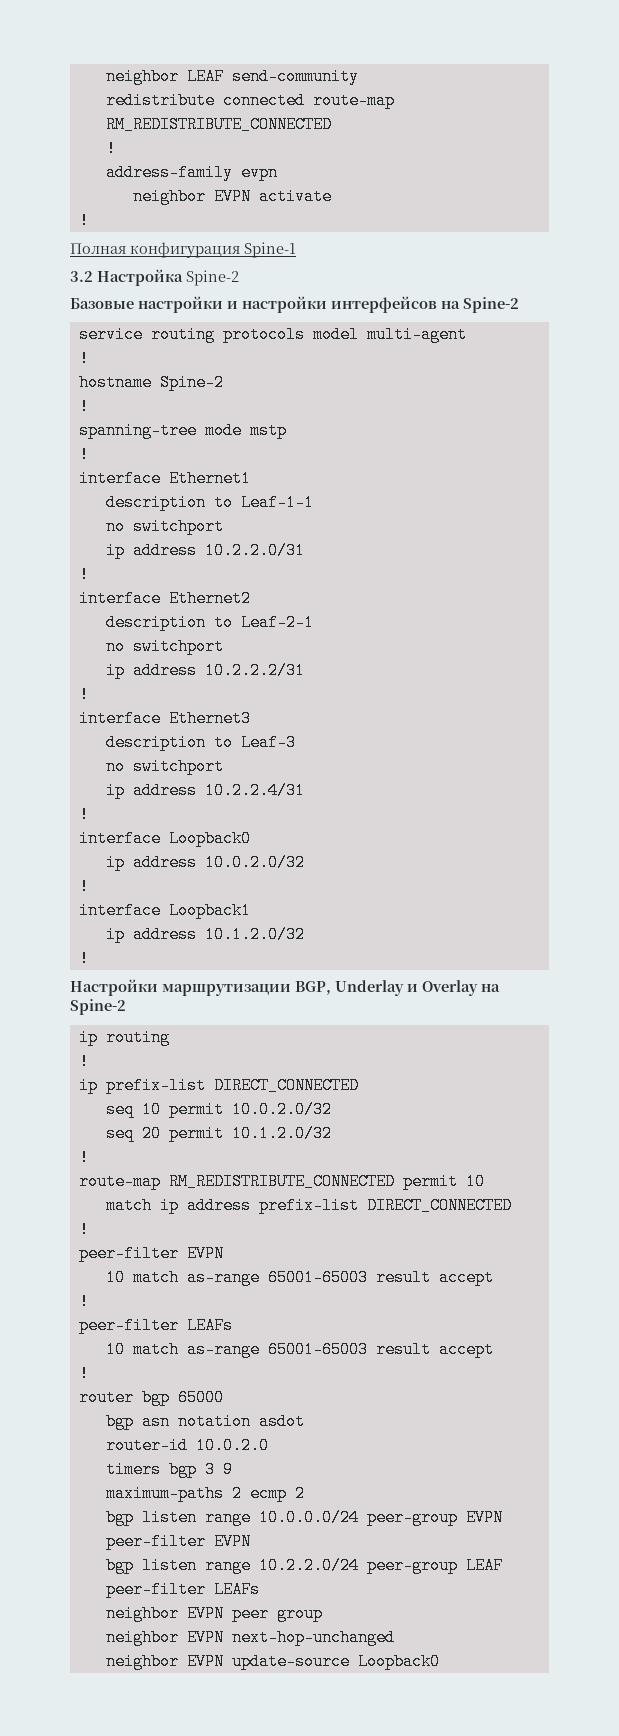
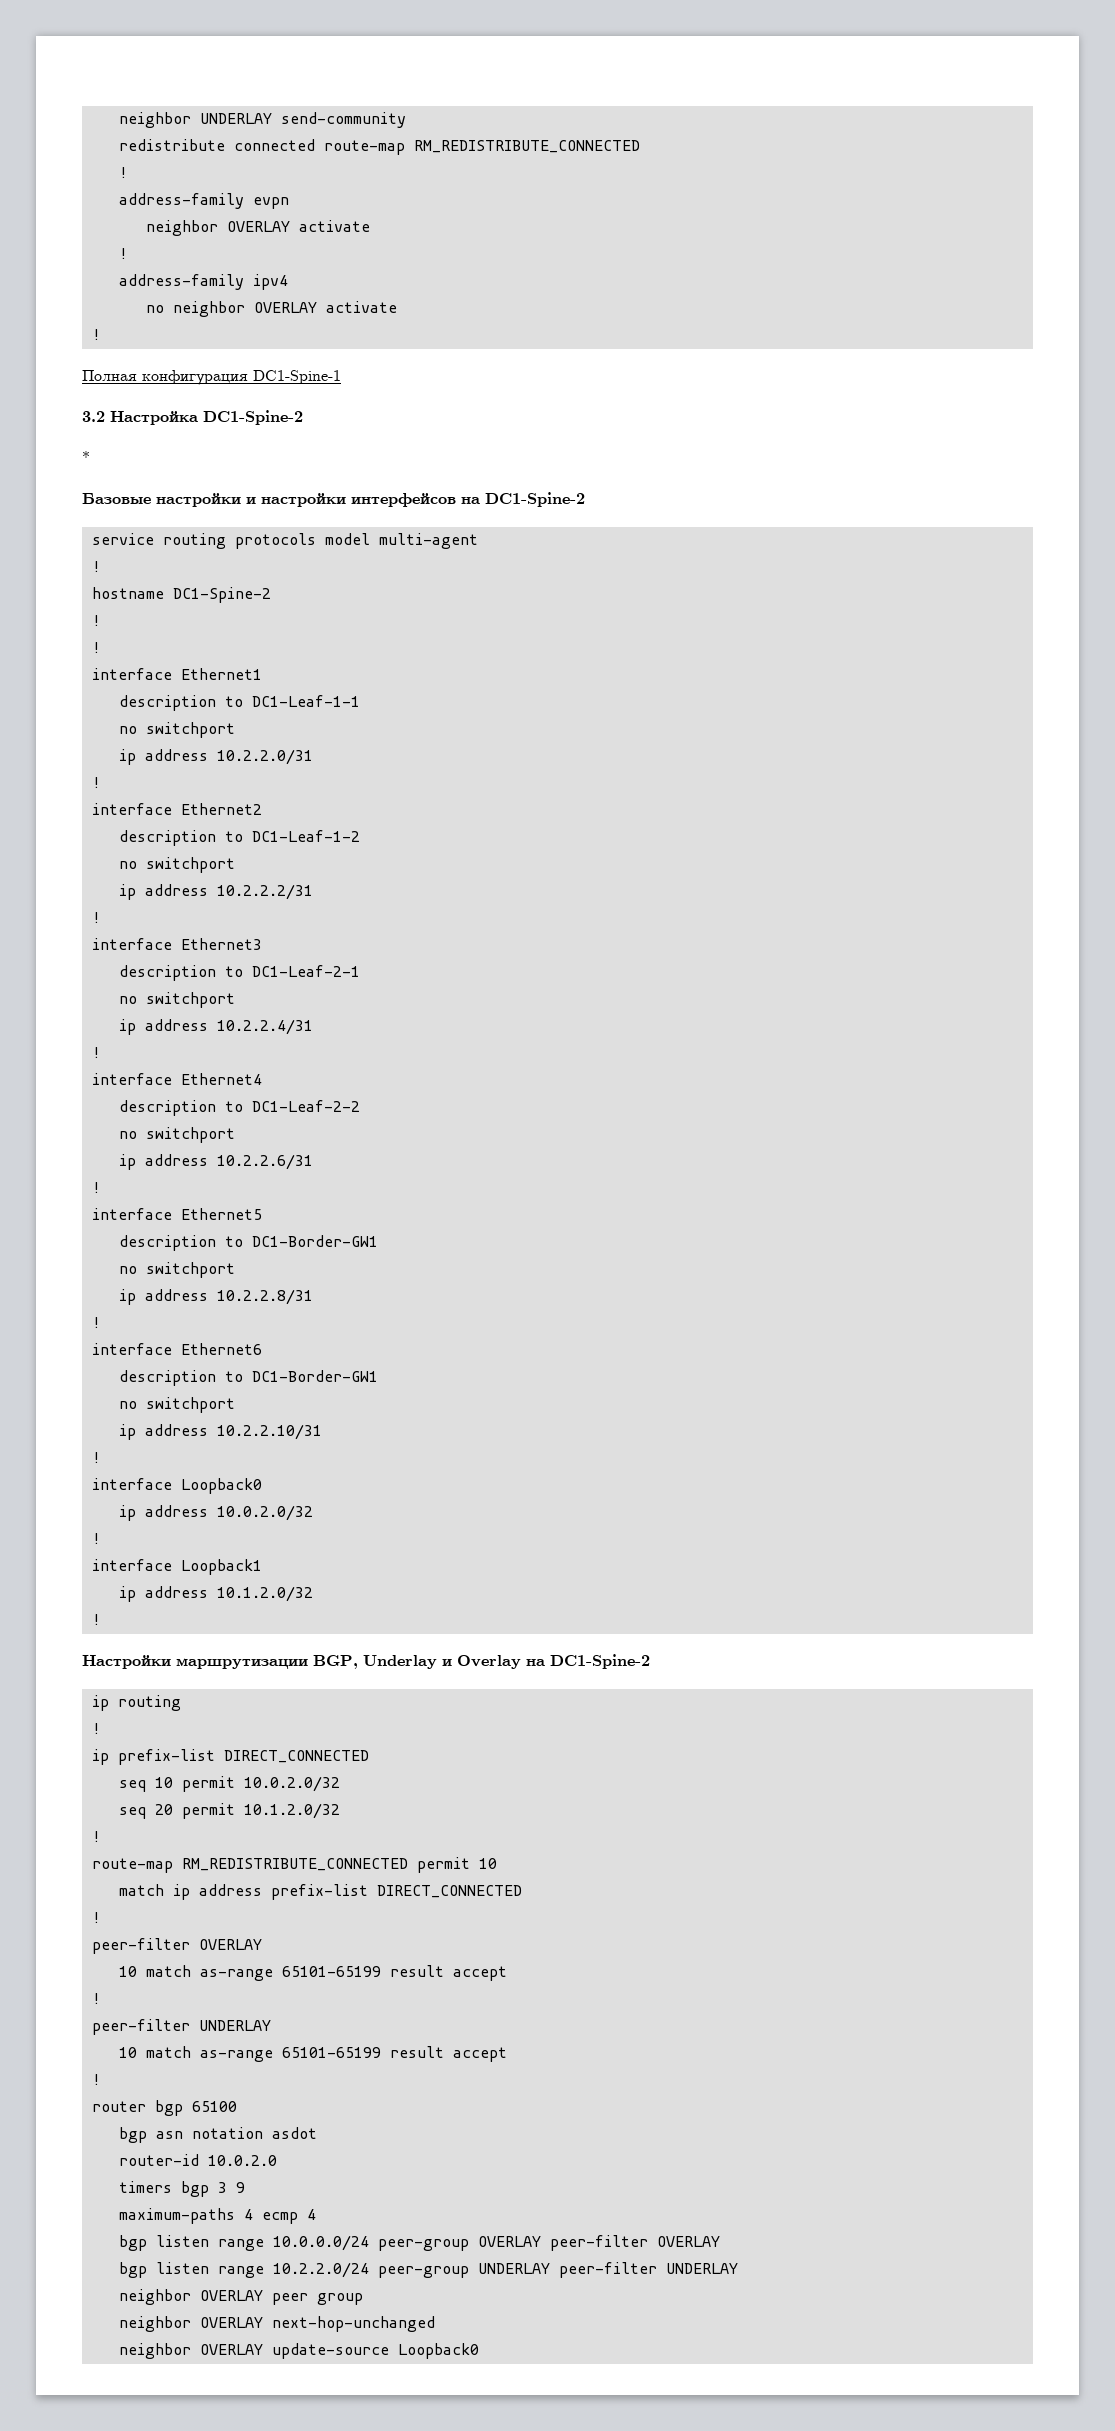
- neighbor LEAF send-community
+ neighbor UNDERLAY send-community
  address-family evpn
- neighbor EVPN activate
+ neighbor OVERLAY activate
+ !
+ address-family ipv4
+ no neighbor OVERLAY activate
- Полная конфигурация Spine-1
+ Полная конфигурация DC1-Spine-1
- 3.2 Настройка Spine-2
+ 3.2 Настройка DC1-Spine-2
+ *
- Базовые настройки и настройки интерфейсов на Spine-2
+ Базовые настройки и настройки интерфейсов на DC1-Spine-2
- hostname Spine-2
+ hostname DC1-Spine-2
  !
- spanning-tree mode mstp
- description to Leaf-1-1
+ description to DC1-Leaf-1-1
- description to Leaf-2-1
+ description to DC1-Leaf-1-2
- description to Leaf-3
+ description to DC1-Leaf-2-1
+ interface Ethernet4
+ description to DC1-Leaf-2-2
+ no switchport
+ ip address 10.2.2.6/31
+ !
+ interface Ethernet5
+ description to DC1-Border-GW1
+ no switchport
+ ip address 10.2.2.8/31
+ !
+ interface Ethernet6
+ description to DC1-Border-GW1
+ no switchport
+ ip address 10.2.2.10/31
+ !
- Настройки маршрутизации BGP, Underlay и Overlay на Spine-2
+ Настройки маршрутизации BGP, Underlay и Overlay на DC1-Spine-2
  match ip address prefix-list DIRECT_CONNECTED
  !
- peer-filter EVPN
- 10 match as-range 65001-65003 result accept
+ peer-filter OVERLAY
+ 10 match as-range 65101-65199 result accept
  !
- peer-filter LEAFs
- 10 match as-range 65001-65003 result accept
+ peer-filter UNDERLAY
+ 10 match as-range 65101-65199 result accept
- router bgp 65000
+ router bgp 65100
- maximum-paths 2 ecmp 2
+ maximum-paths 4 ecmp 4
- bgp listen range 10.0.0.0/24 peer-group EVPN peer-filter EVPN
+ bgp listen range 10.0.0.0/24 peer-group OVERLAY peer-filter OVERLAY
- bgp listen range 10.2.2.0/24 peer-group LEAF peer-filter LEAFs
- neighbor EVPN peer group
+ bgp listen range 10.2.2.0/24 peer-group UNDERLAY peer-filter UNDERLAY
+ neighbor OVERLAY peer group
- neighbor EVPN next-hop-unchanged
+ neighbor OVERLAY next-hop-unchanged
- neighbor EVPN update-source Loopback0
+ neighbor OVERLAY update-source Loopback0

